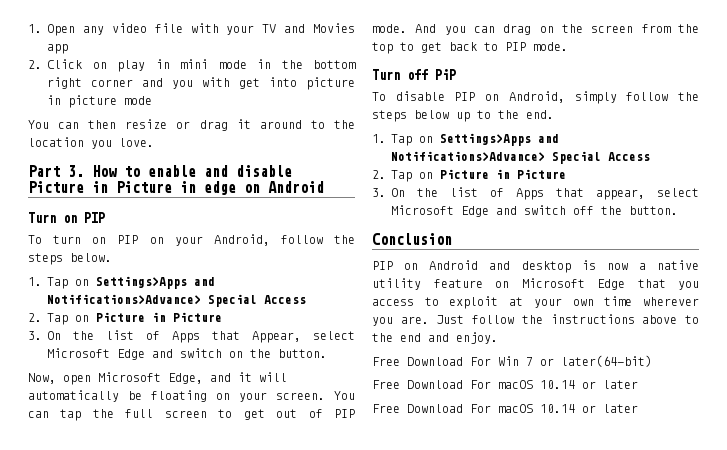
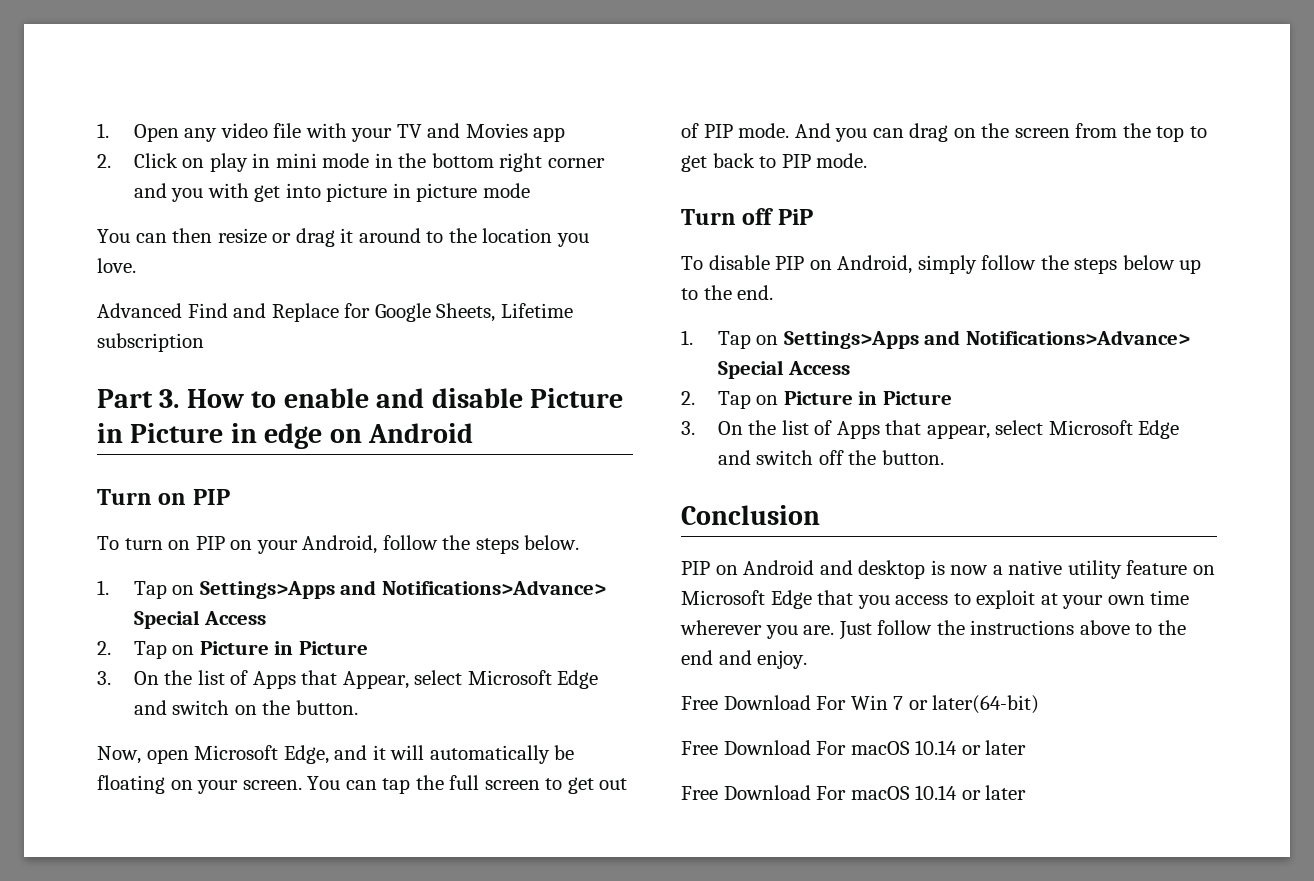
+ Advanced Find and Replace for Google Sheets, Lifetime subscription

